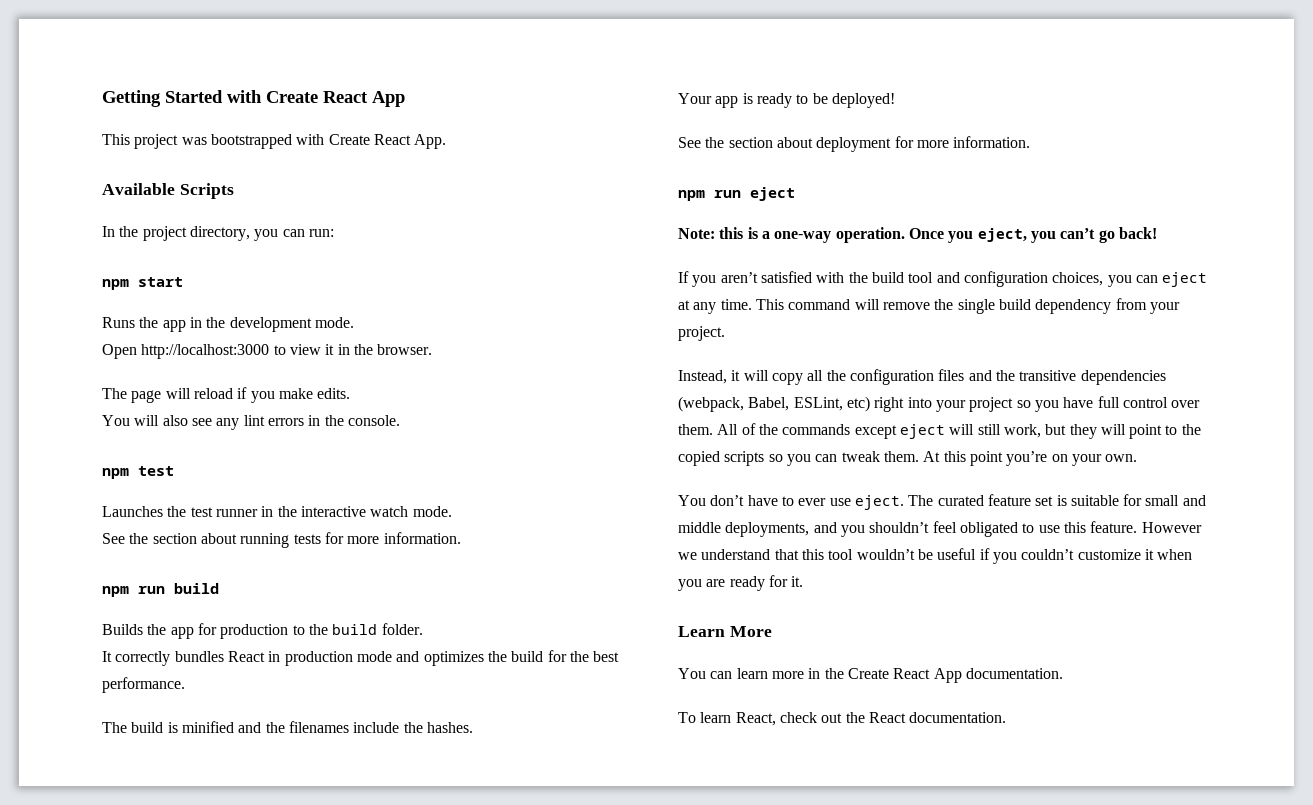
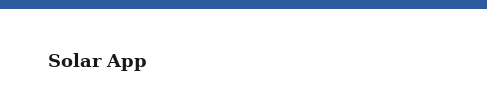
- Getting Started with Create React App
- This project was bootstrapped with Create React App.
- Available Scripts
- In the project directory, you can run:
- npm start
- Runs the app in the development mode.
- Open http://localhost:3000 to view it in the browser.
- The page will reload if you make edits.
- You will also see any lint errors in the console.
- npm test
- Launches the test runner in the interactive watch mode.
- See the section about running tests for more information.
- npm run build
- Builds the app for production to the build folder.
- It correctly bundles React in production mode and optimizes the build for the best performance.
- The build is minified and the filenames include the hashes.
- Your app is ready to be deployed!
- See the section about deployment for more information.
- npm run eject
- Note: this is a one-way operation. Once you eject, you can’t go back!
- If you aren’t satisfied with the build tool and configuration choices, you can eject at any time. This command will remove the single build dependency from your project.
- Instead, it will copy all the configuration files and the transitive dependencies (webpack, Babel, ESLint, etc) right into your project so you have full control over them. All of the commands except eject will still work, but they will point to the copied scripts so you can tweak them. At this point you’re on your own.
- You don’t have to ever use eject. The curated feature set is suitable for small and middle deployments, and you shouldn’t feel obligated to use this feature. However we understand that this tool wouldn’t be useful if you couldn’t customize it when you are ready for it.
- Learn More
- You can learn more in the Create React App documentation.
- To learn React, check out the React documentation.
+ Solar App

